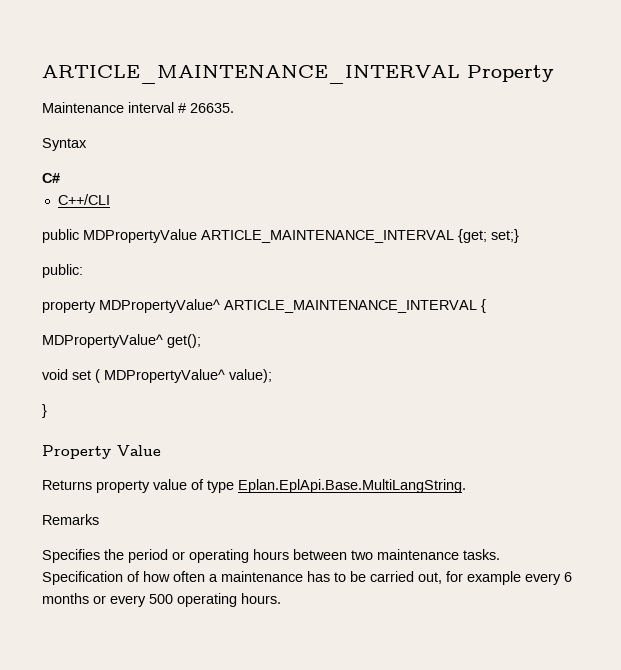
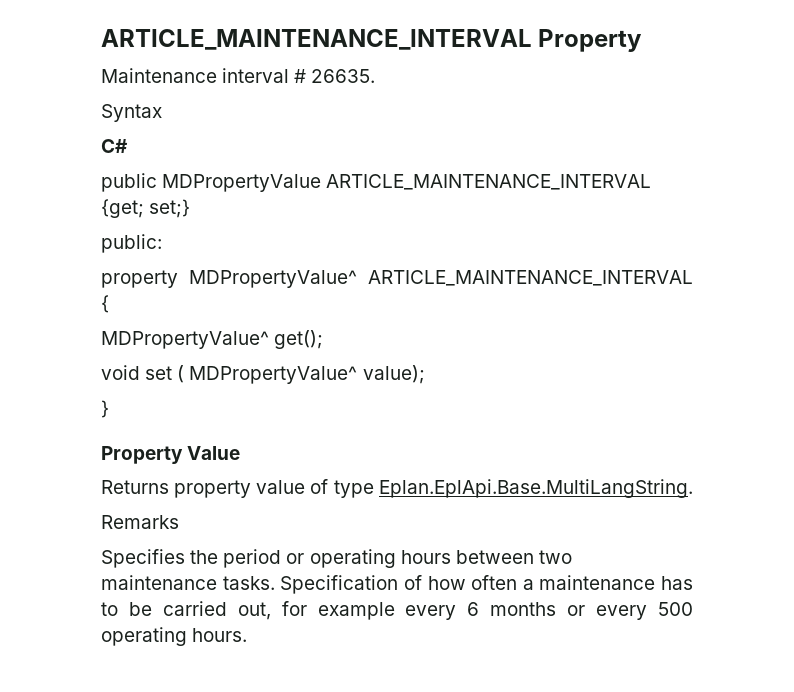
- C++/CLI

